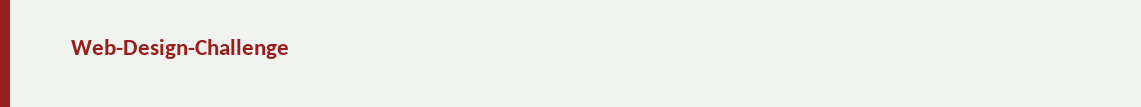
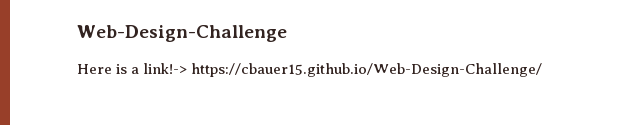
+ Here is a link!-> https://cbauer15.github.io/Web-Design-Challenge/

